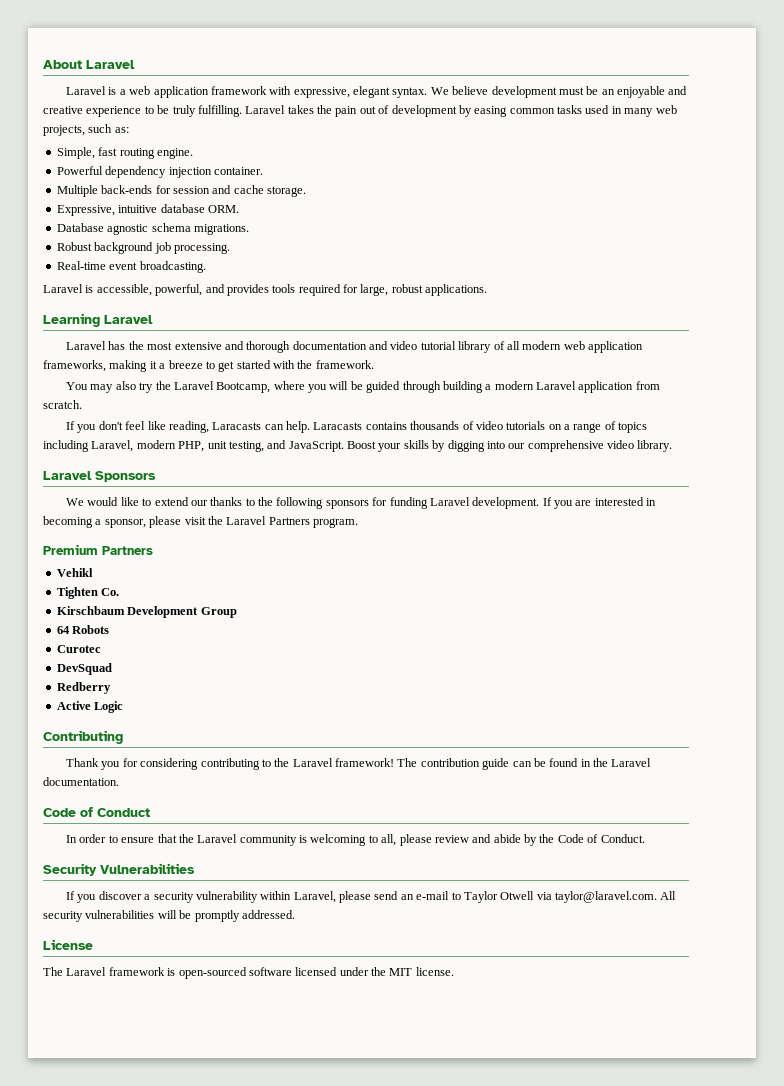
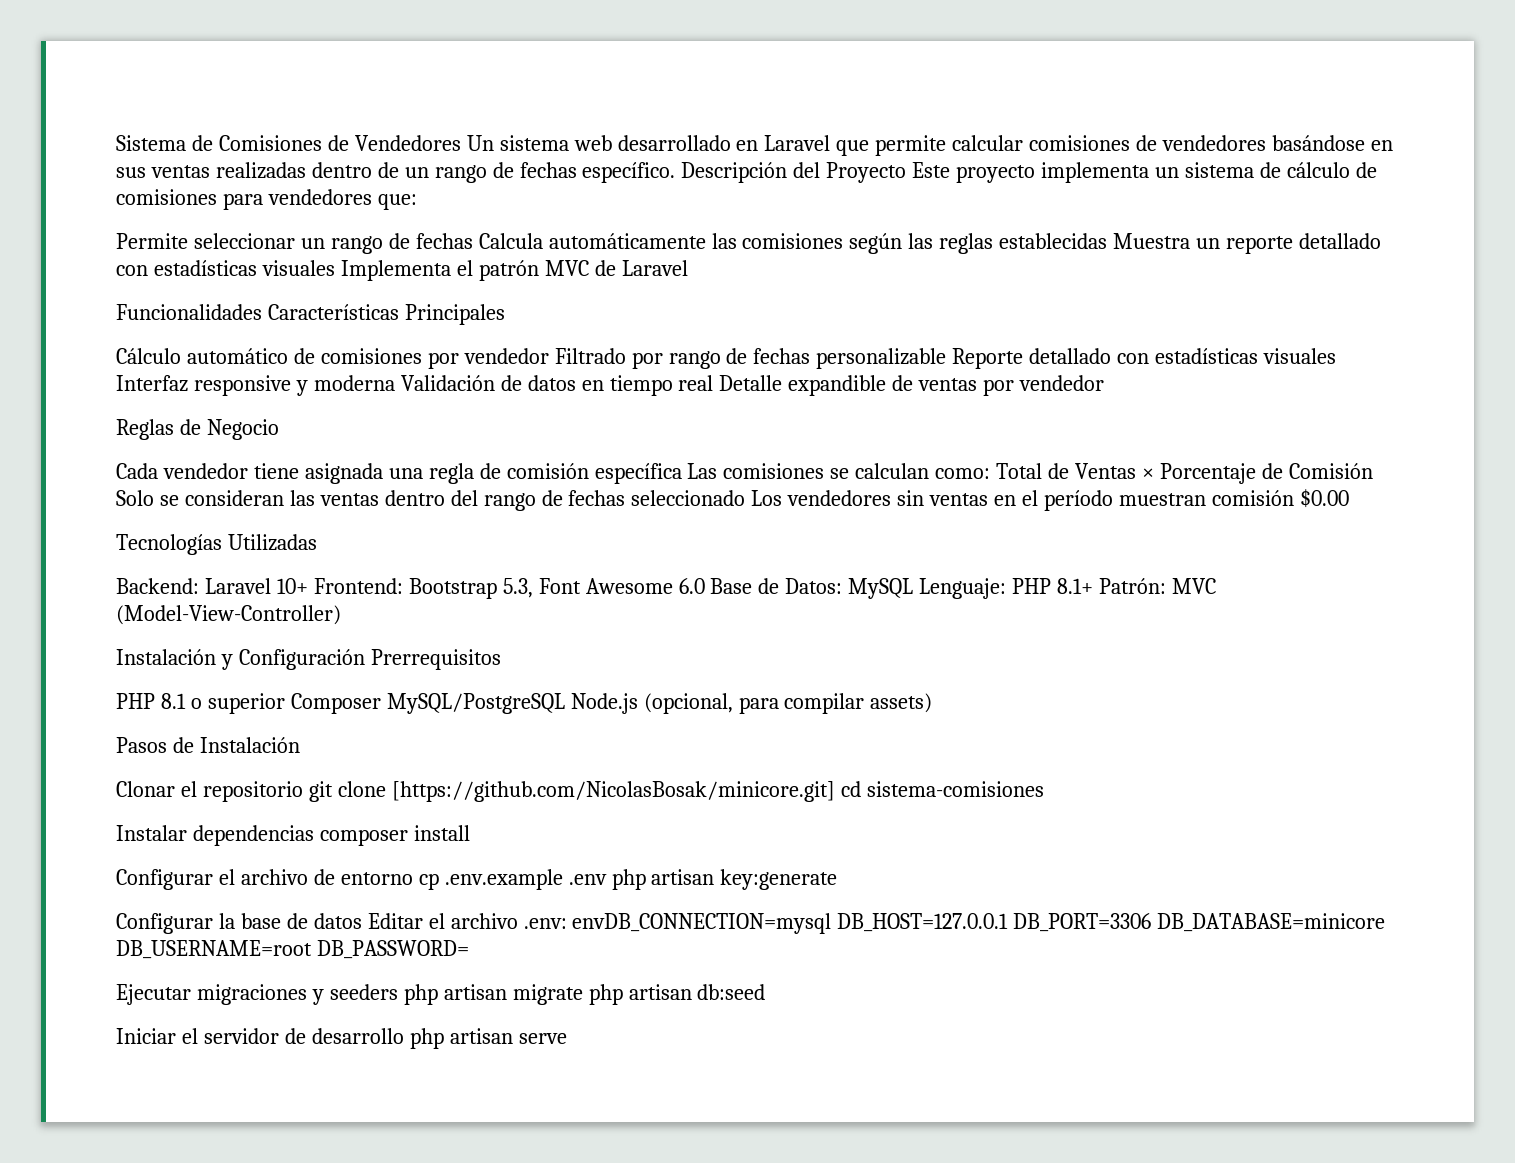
- About Laravel
- Laravel is a web application framework with expressive, elegant syntax. We believe development must be an enjoyable and creative experience to be truly fulfilling. Laravel takes the pain out of development by easing common tasks used in many web projects, such as:
- Simple, fast routing engine.
- Powerful dependency injection container.
- Multiple back-ends for session and cache storage.
- Expressive, intuitive database ORM.
- Database agnostic schema migrations.
- Robust background job processing.
- Real-time event broadcasting.
- Laravel is accessible, powerful, and provides tools required for large, robust applications.
- Learning Laravel
- Laravel has the most extensive and thorough documentation and video tutorial library of all modern web application frameworks, making it a breeze to get started with the framework.
- You may also try the Laravel Bootcamp, where you will be guided through building a modern Laravel application from scratch.
- If you don't feel like reading, Laracasts can help. Laracasts contains thousands of video tutorials on a range of topics including Laravel, modern PHP, unit testing, and JavaScript. Boost your skills by digging into our comprehensive video library.
- Laravel Sponsors
- We would like to extend our thanks to the following sponsors for funding Laravel development. If you are interested in becoming a sponsor, please visit the Laravel Partners program.
- Premium Partners
- Vehikl
- Tighten Co.
- Kirschbaum Development Group
- 64 Robots
- Curotec
- DevSquad
- Redberry
- Active Logic
- Contributing
- Thank you for considering contributing to the Laravel framework! The contribution guide can be found in the Laravel documentation.
- Code of Conduct
- In order to ensure that the Laravel community is welcoming to all, please review and abide by the Code of Conduct.
- Security Vulnerabilities
- If you discover a security vulnerability within Laravel, please send an e-mail to Taylor Otwell via taylor@laravel.com. All security vulnerabilities will be promptly addressed.
- License
- The Laravel framework is open-sourced software licensed under the MIT license.
+ Sistema de Comisiones de Vendedores Un sistema web desarrollado en Laravel que permite calcular comisiones de vendedores basándose en sus ventas realizadas dentro de un rango de fechas específico. Descripción del Proyecto Este proyecto implementa un sistema de cálculo de comisiones para vendedores que:
+ Permite seleccionar un rango de fechas Calcula automáticamente las comisiones según las reglas establecidas Muestra un reporte detallado con estadísticas visuales Implementa el patrón MVC de Laravel
+ Funcionalidades Características Principales
+ Cálculo automático de comisiones por vendedor Filtrado por rango de fechas personalizable Reporte detallado con estadísticas visuales Interfaz responsive y moderna Validación de datos en tiempo real Detalle expandible de ventas por vendedor
+ Reglas de Negocio
+ Cada vendedor tiene asignada una regla de comisión específica Las comisiones se calculan como: Total de Ventas × Porcentaje de Comisión Solo se consideran las ventas dentro del rango de fechas seleccionado Los vendedores sin ventas en el período muestran comisión $0.00
+ Tecnologías Utilizadas
+ Backend: Laravel 10+ Frontend: Bootstrap 5.3, Font Awesome 6.0 Base de Datos: MySQL Lenguaje: PHP 8.1+ Patrón: MVC (Model-View-Controller)
+ Instalación y Configuración Prerrequisitos
+ PHP 8.1 o superior Composer MySQL/PostgreSQL Node.js (opcional, para compilar assets)
+ Pasos de Instalación
+ Clonar el repositorio git clone [https://github.com/NicolasBosak/minicore.git] cd sistema-comisiones
+ Instalar dependencias composer install
+ Configurar el archivo de entorno cp .env.example .env php artisan key:generate
+ Configurar la base de datos Editar el archivo .env: envDB_CONNECTION=mysql DB_HOST=127.0.0.1 DB_PORT=3306 DB_DATABASE=minicore DB_USERNAME=root DB_PASSWORD=
+ Ejecutar migraciones y seeders php artisan migrate php artisan db:seed
+ Iniciar el servidor de desarrollo php artisan serve

